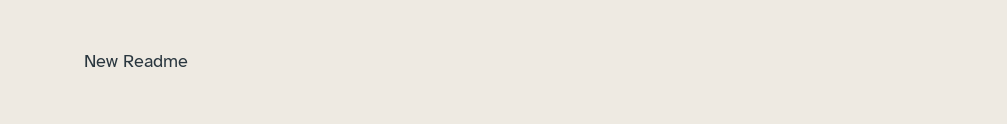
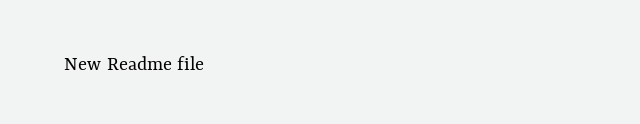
- New Readme
+ New Readme file

